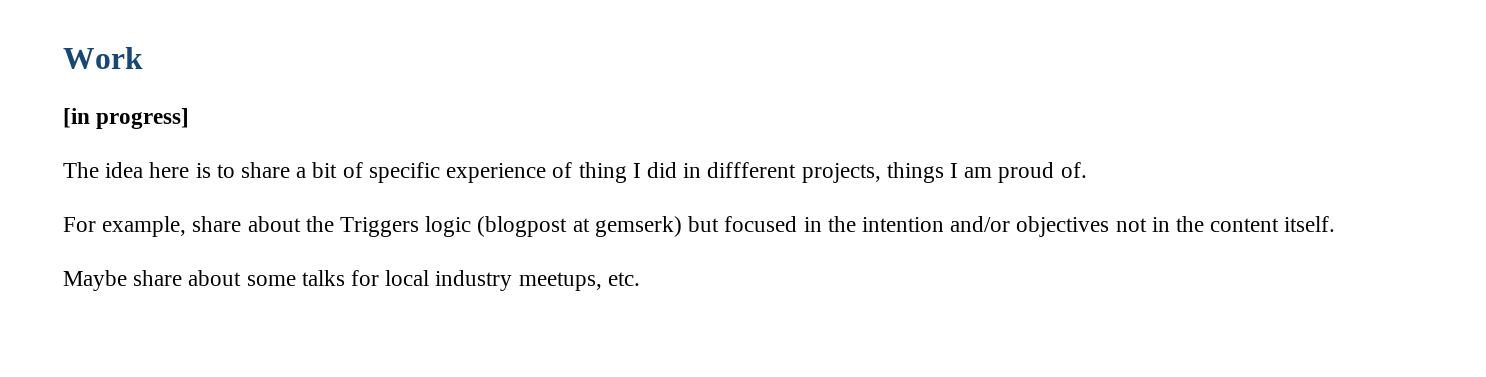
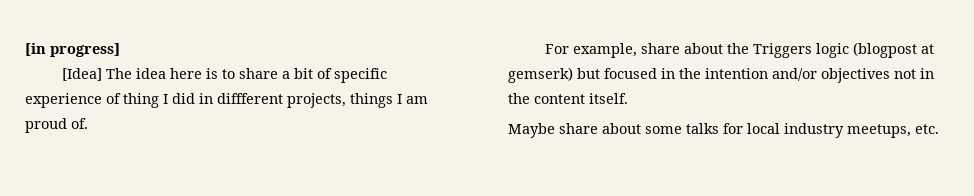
- Work
- The idea here is to share a bit of specific experience of thing I did in diffferent projects, things I am proud of.
+ [Idea] The idea here is to share a bit of specific experience of thing I did in diffferent projects, things I am proud of.

